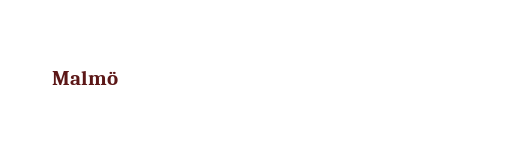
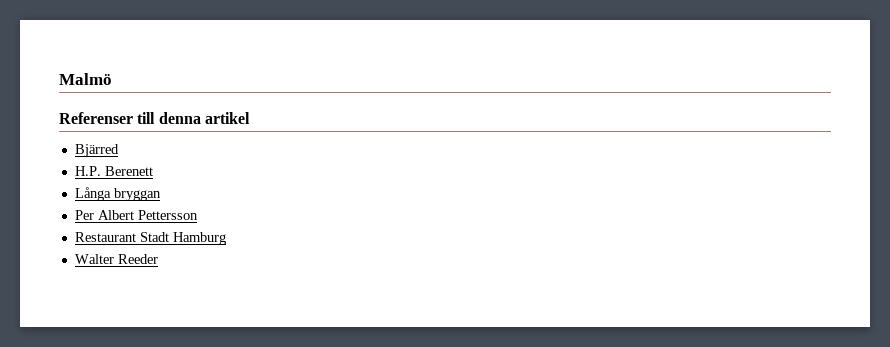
+ Referenser till denna artikel
+ Bjärred
+ H.P. Berenett
+ Långa bryggan
+ Per Albert Pettersson
+ Restaurant Stadt Hamburg
+ Walter Reeder

